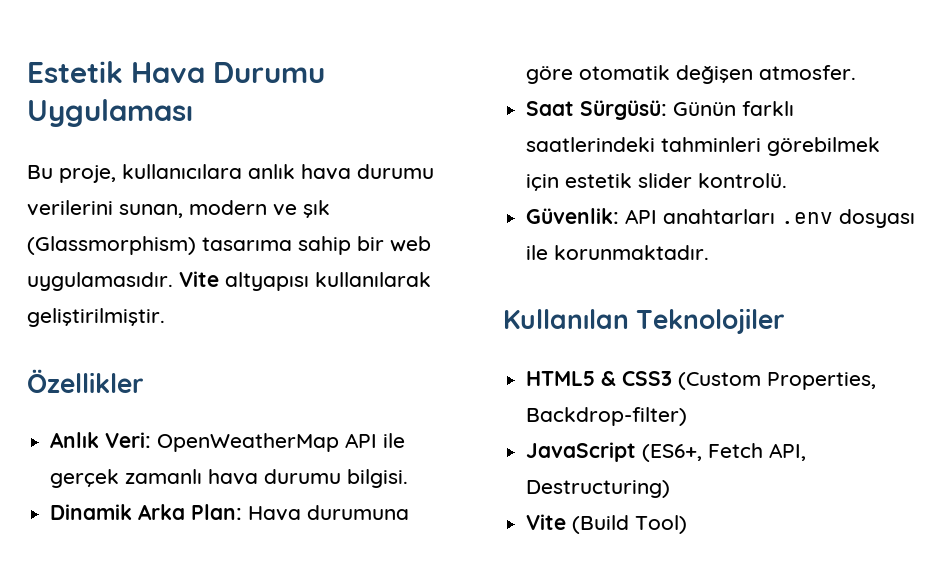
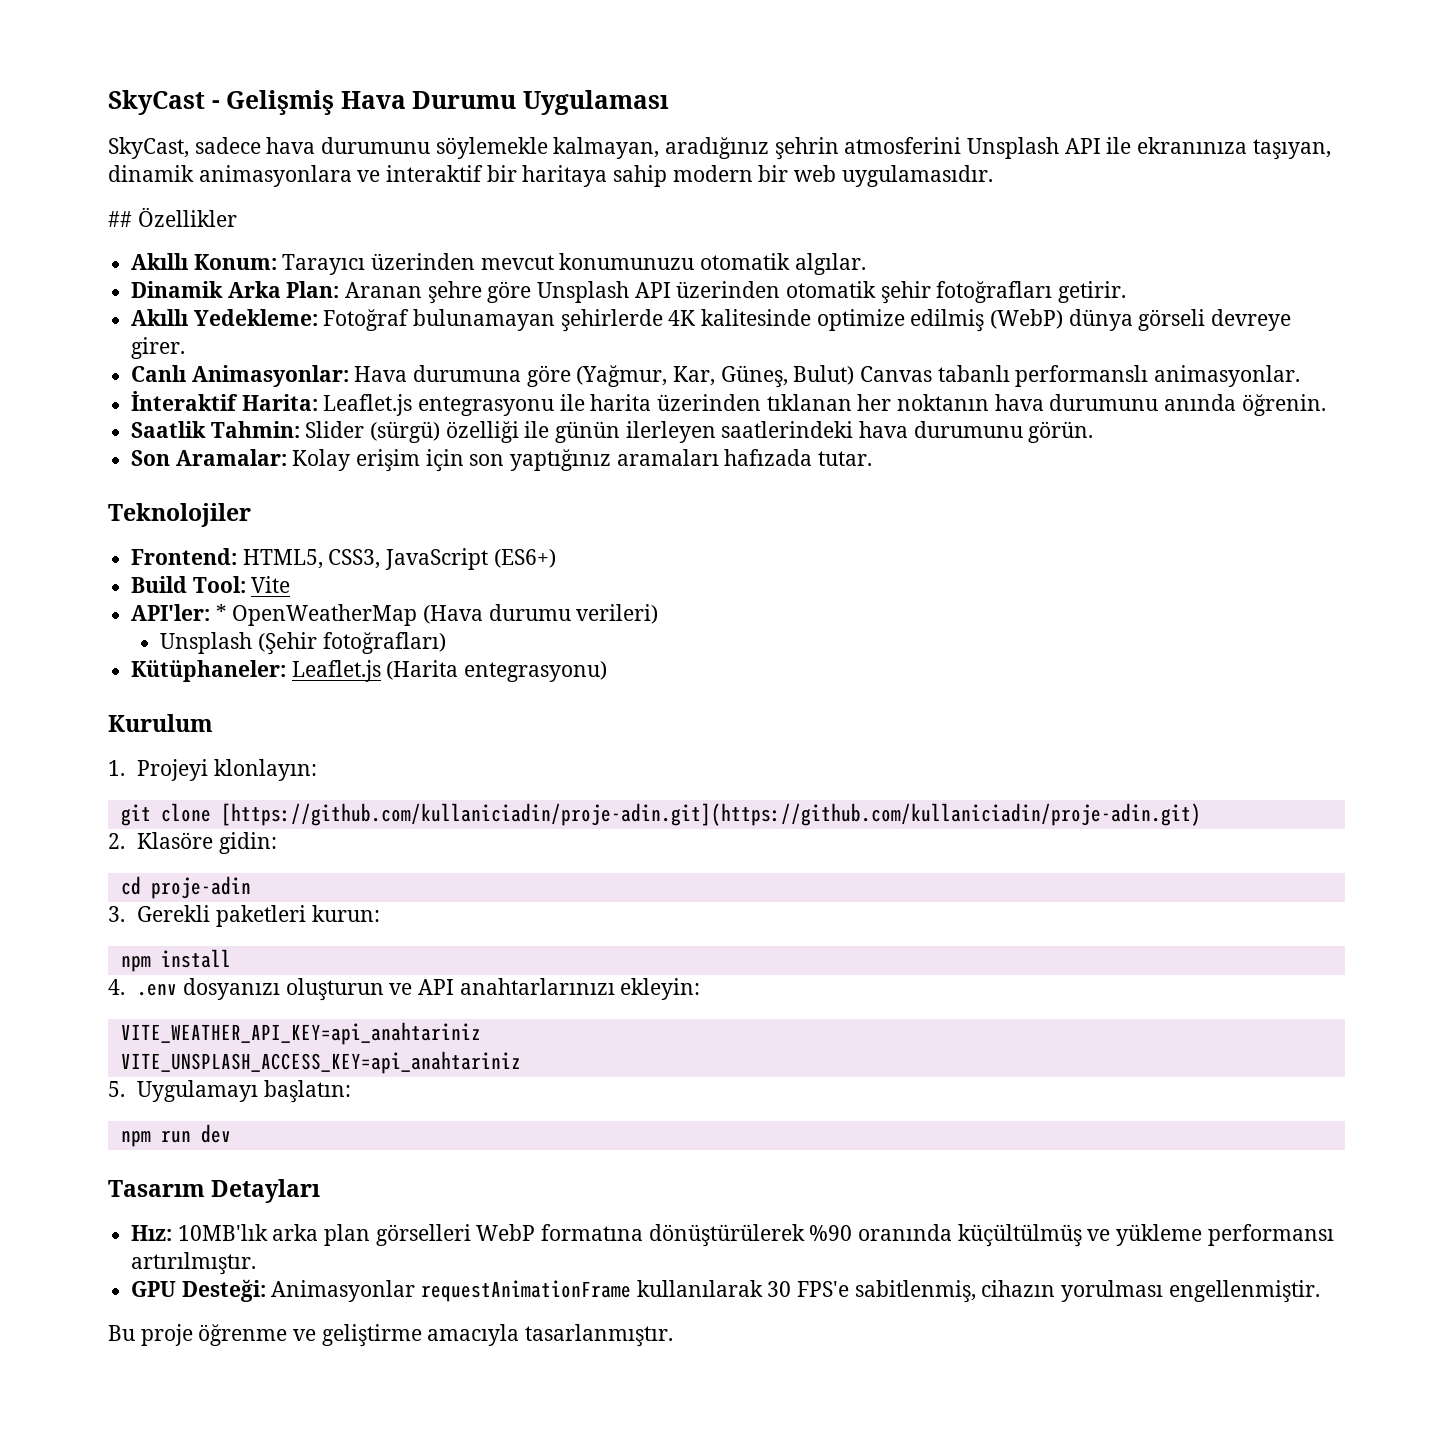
- Estetik Hava Durumu Uygulaması
+ SkyCast - Gelişmiş Hava Durumu Uygulaması
- Bu proje, kullanıcılara anlık hava durumu verilerini sunan, modern ve şık (Glassmorphism) tasarıma sahip bir web uygulamasıdır. Vite altyapısı kullanılarak geliştirilmiştir.
- Özellikler
- Anlık Veri: OpenWeatherMap API ile gerçek zamanlı hava durumu bilgisi.
- Dinamik Arka Plan: Hava durumuna göre otomatik değişen atmosfer.
- Saat Sürgüsü: Günün farklı saatlerindeki tahminleri görebilmek için estetik slider kontrolü.
- Güvenlik: API anahtarları .env dosyası ile korunmaktadır.
- Kullanılan Teknolojiler
- HTML5 & CSS3 (Custom Properties, Backdrop-filter)
- JavaScript (ES6+, Fetch API, Destructuring)
- Vite (Build Tool)
+ SkyCast, sadece hava durumunu söylemekle kalmayan, aradığınız şehrin atmosferini Unsplash API ile ekranınıza taşıyan, dinamik animasyonlara ve interaktif bir haritaya sahip modern bir web uygulamasıdır.
+ ## Özellikler
+ Akıllı Konum: Tarayıcı üzerinden mevcut konumunuzu otomatik algılar.
+ Dinamik Arka Plan: Aranan şehre göre Unsplash API üzerinden otomatik şehir fotoğrafları getirir.
+ Akıllı Yedekleme: Fotoğraf bulunamayan şehirlerde 4K kalitesinde optimize edilmiş (WebP) dünya görseli devreye girer.
+ Canlı Animasyonlar: Hava durumuna göre (Yağmur, Kar, Güneş, Bulut) Canvas tabanlı performanslı animasyonlar.
+ İnteraktif Harita: Leaflet.js entegrasyonu ile harita üzerinden tıklanan her noktanın hava durumunu anında öğrenin.
+ Saatlik Tahmin: Slider (sürgü) özelliği ile günün ilerleyen saatlerindeki hava durumunu görün.
+ Son Aramalar: Kolay erişim için son yaptığınız aramaları hafızada tutar.
+ Teknolojiler
+ Frontend: HTML5, CSS3, JavaScript (ES6+)
+ Build Tool: Vite
+ API'ler: * OpenWeatherMap (Hava durumu verileri)
+ Unsplash (Şehir fotoğrafları)
+ Kütüphaneler: Leaflet.js (Harita entegrasyonu)
+ Kurulum
+ 1. Projeyi klonlayın:
+ git clone [https://github.com/kullaniciadin/proje-adin.git](https://github.com/kullaniciadin/proje-adin.git)
+ 2. Klasöre gidin:
+ cd proje-adin
+ 3. Gerekli paketleri kurun:
+ npm install
+ 4. .env dosyanızı oluşturun ve API anahtarlarınızı ekleyin:
+ VITE_WEATHER_API_KEY=api_anahtariniz
+ VITE_UNSPLASH_ACCESS_KEY=api_anahtariniz
+ 5. Uygulamayı başlatın:
+ npm run dev
+ Tasarım Detayları
+ Hız: 10MB'lık arka plan görselleri WebP formatına dönüştürülerek %90 oranında küçültülmüş ve yükleme performansı artırılmıştır.
+ GPU Desteği: Animasyonlar requestAnimationFrame kullanılarak 30 FPS'e sabitlenmiş, cihazın yorulması engellenmiştir.
+ Bu proje öğrenme ve geliştirme amacıyla tasarlanmıştır.

